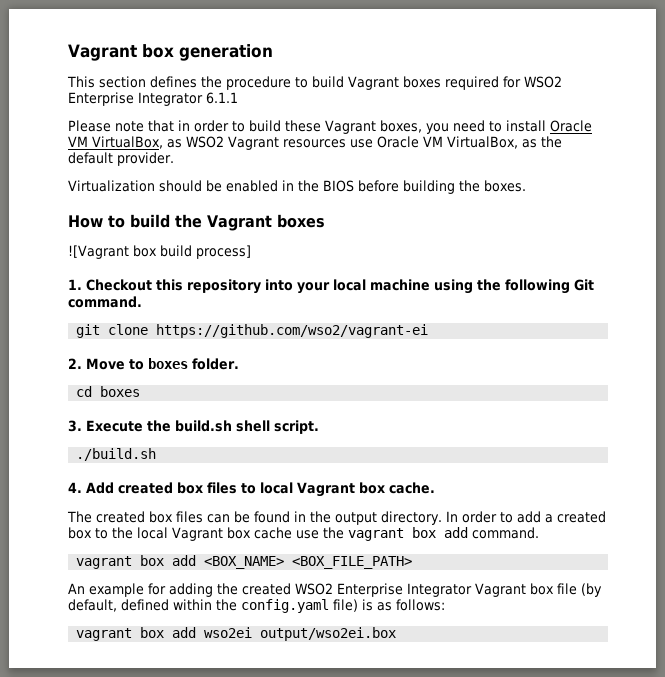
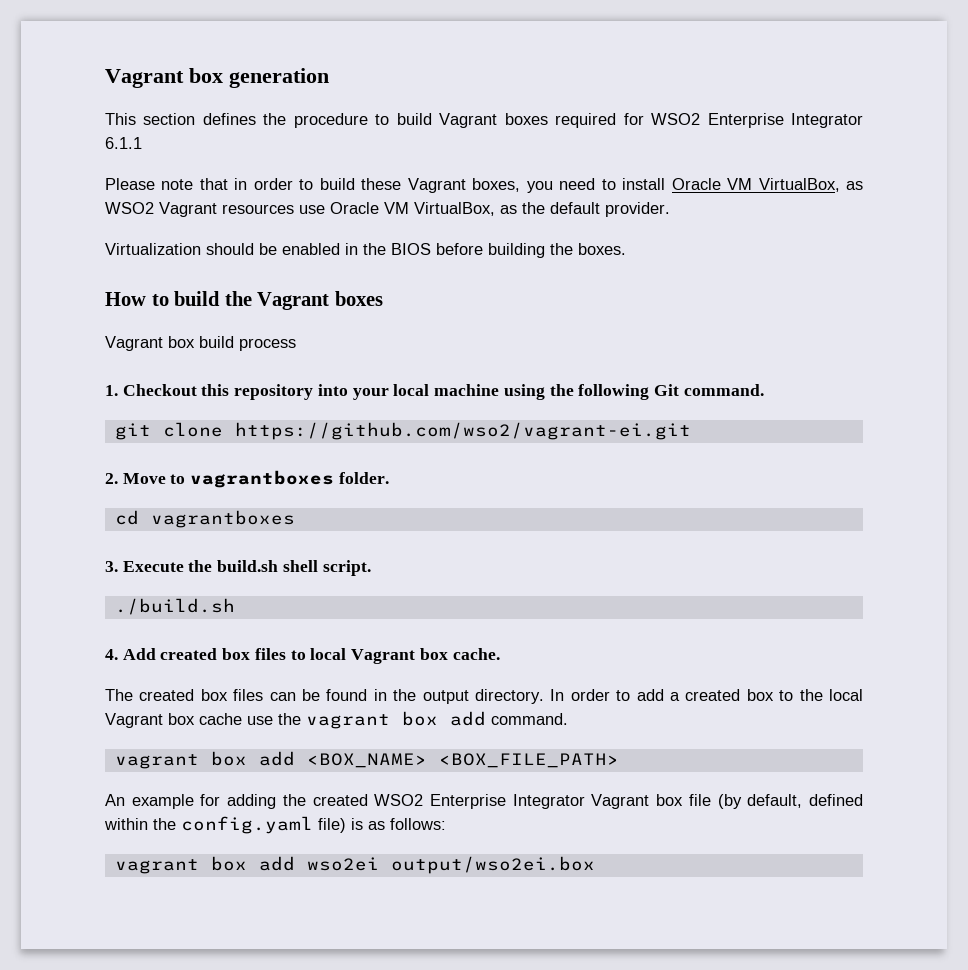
- ![Vagrant box build process]
+ Vagrant box build process
- git clone https://github.com/wso2/vagrant-ei
+ git clone https://github.com/wso2/vagrant-ei.git
- 2. Move to boxes folder.
+ 2. Move to vagrantboxes folder.
- cd boxes
+ cd vagrantboxes

